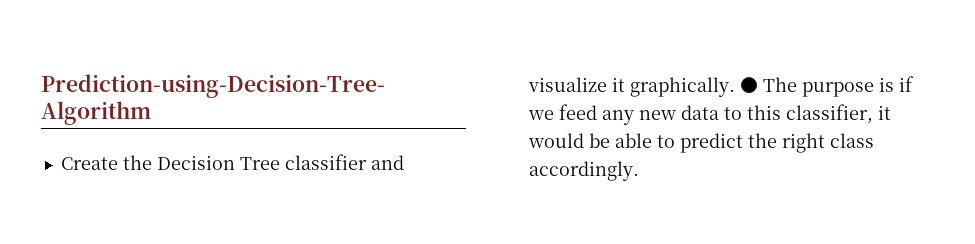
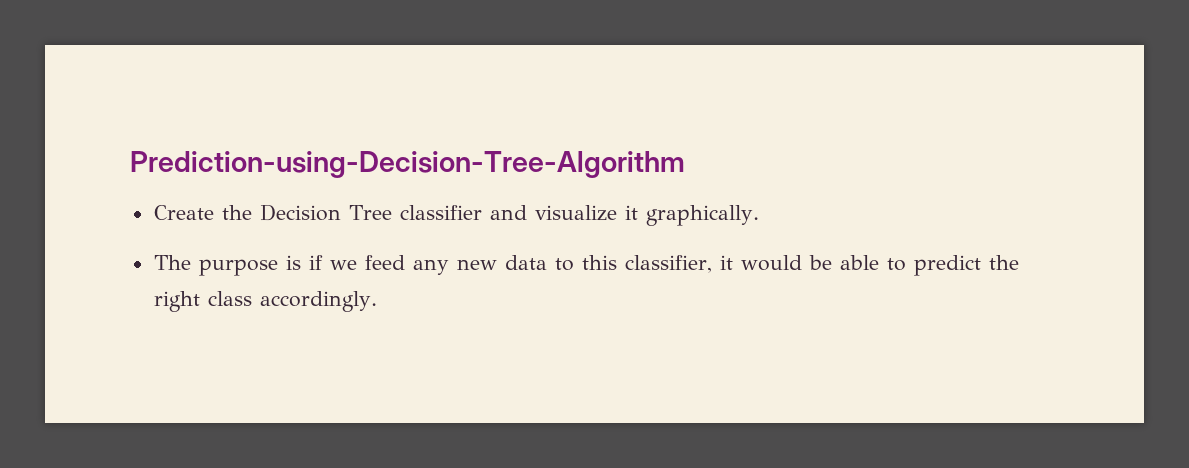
- Create the Decision Tree classifier and visualize it graphically. ● The purpose is if we feed any new data to this classifier, it would be able to predict the right class accordingly.
+ Create the Decision Tree classifier and visualize it graphically.
+ The purpose is if we feed any new data to this classifier, it would be able to predict the right class accordingly.

